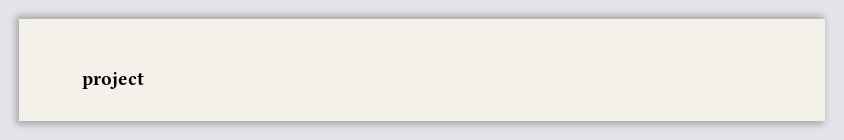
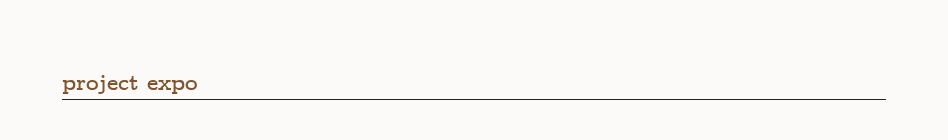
- project
+ project expo

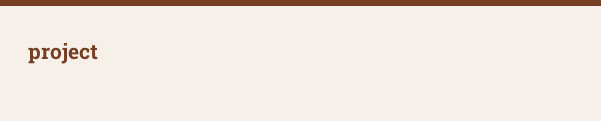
- project expo
+ project

